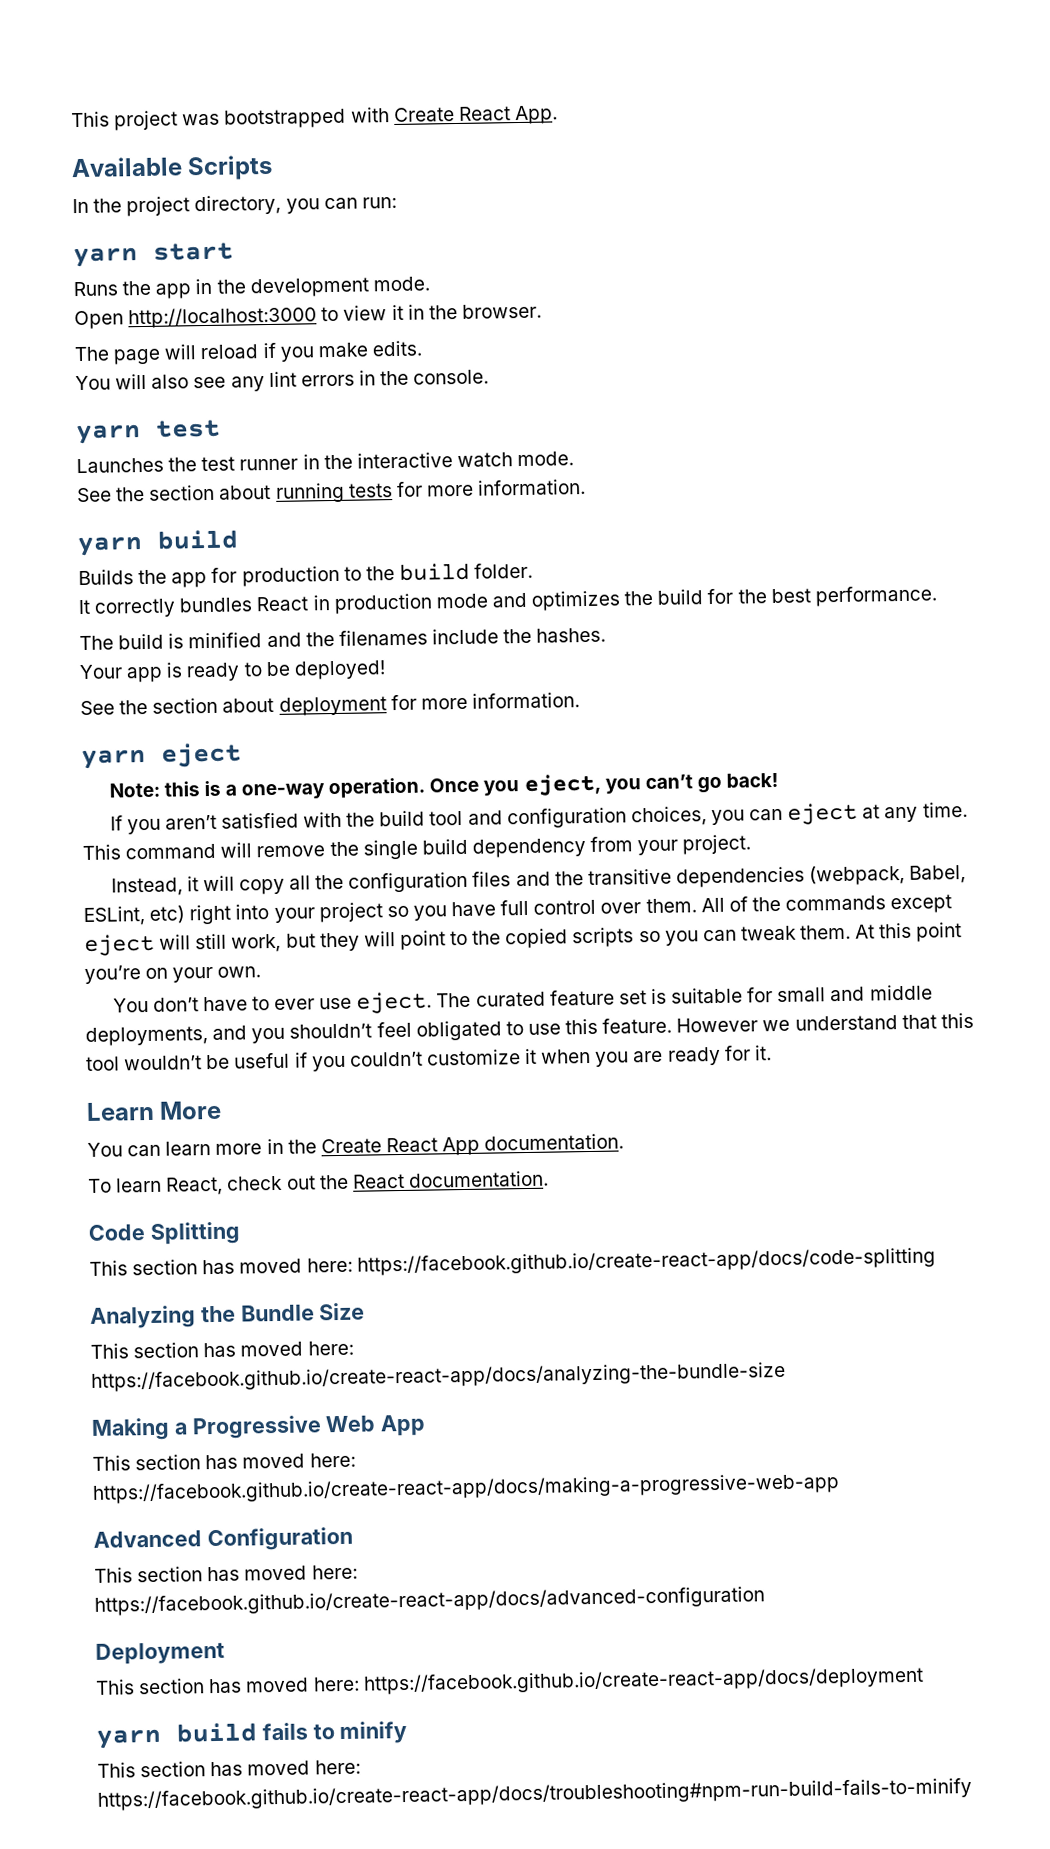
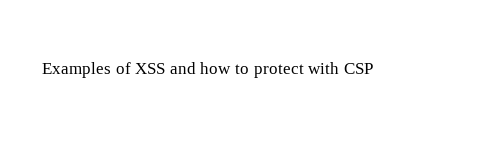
- This project was bootstrapped with Create React App.
- Available Scripts
- In the project directory, you can run:
- yarn start
- Runs the app in the development mode.
- Open http://localhost:3000 to view it in the browser.
- The page will reload if you make edits.
- You will also see any lint errors in the console.
- yarn test
- Launches the test runner in the interactive watch mode.
- See the section about running tests for more information.
- yarn build
- Builds the app for production to the build folder.
- It correctly bundles React in production mode and optimizes the build for the best performance.
- The build is minified and the filenames include the hashes.
- Your app is ready to be deployed!
- See the section about deployment for more information.
- yarn eject
- Note: this is a one-way operation. Once you eject, you can’t go back!
- If you aren’t satisfied with the build tool and configuration choices, you can eject at any time. This command will remove the single build dependency from your project.
- Instead, it will copy all the configuration files and the transitive dependencies (webpack, Babel, ESLint, etc) right into your project so you have full control over them. All of the commands except eject will still work, but they will point to the copied scripts so you can tweak them. At this point you’re on your own.
- You don’t have to ever use eject. The curated feature set is suitable for small and middle deployments, and you shouldn’t feel obligated to use this feature. However we understand that this tool wouldn’t be useful if you couldn’t customize it when you are ready for it.
- Learn More
- You can learn more in the Create React App documentation.
- To learn React, check out the React documentation.
- Code Splitting
- This section has moved here: https://facebook.github.io/create-react-app/docs/code-splitting
- Analyzing the Bundle Size
- This section has moved here: https://facebook.github.io/create-react-app/docs/analyzing-the-bundle-size
- Making a Progressive Web App
- This section has moved here: https://facebook.github.io/create-react-app/docs/making-a-progressive-web-app
- Advanced Configuration
- This section has moved here: https://facebook.github.io/create-react-app/docs/advanced-configuration
- Deployment
- This section has moved here: https://facebook.github.io/create-react-app/docs/deployment
- yarn build fails to minify
- This section has moved here: https://facebook.github.io/create-react-app/docs/troubleshooting#npm-run-build-fails-to-minify
+ Examples of XSS and how to protect with CSP

